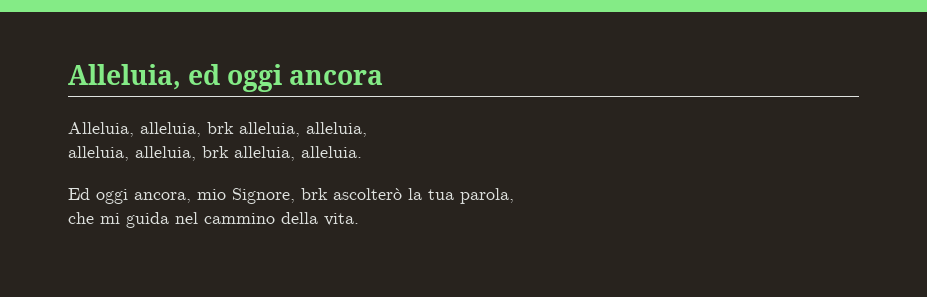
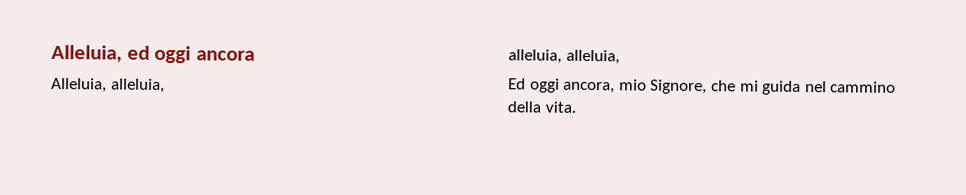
- Alleluia, alleluia, brk alleluia, alleluia,
- alleluia, alleluia, brk alleluia, alleluia.
+ Alleluia, alleluia,
+ alleluia, alleluia,
- Ed oggi ancora, mio Signore, brk ascolterò la tua parola,
- che mi guida nel cammino della vita.
+ Ed oggi ancora, mio Signore, che mi guida nel cammino della vita.

